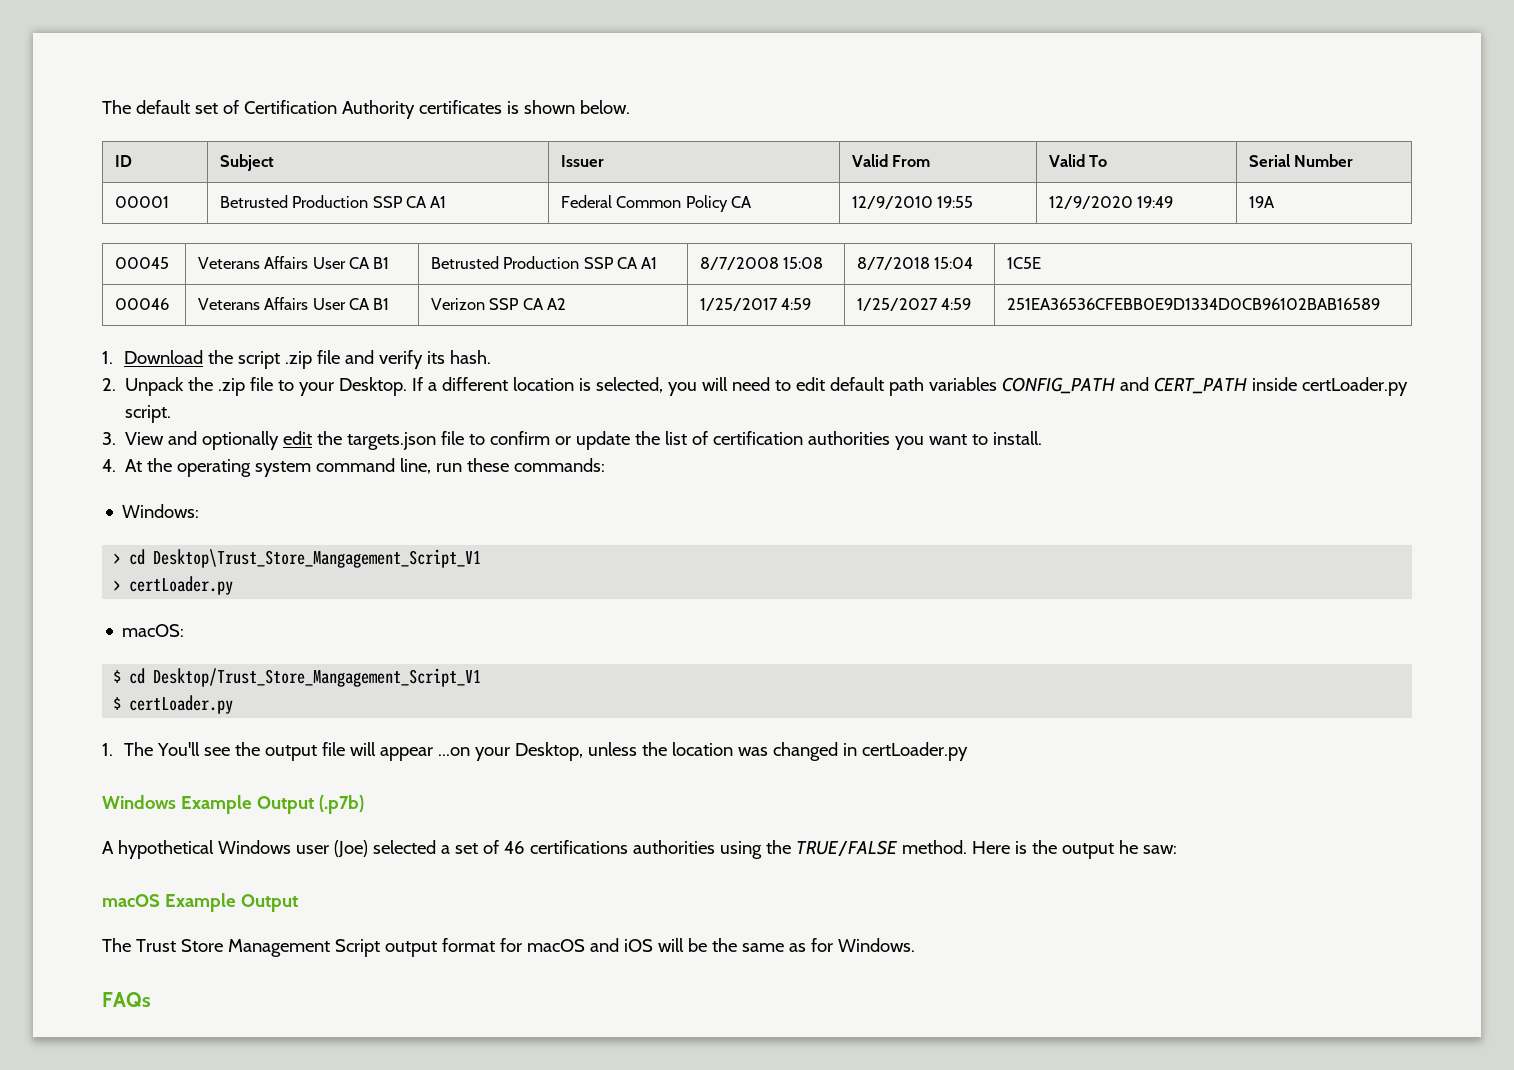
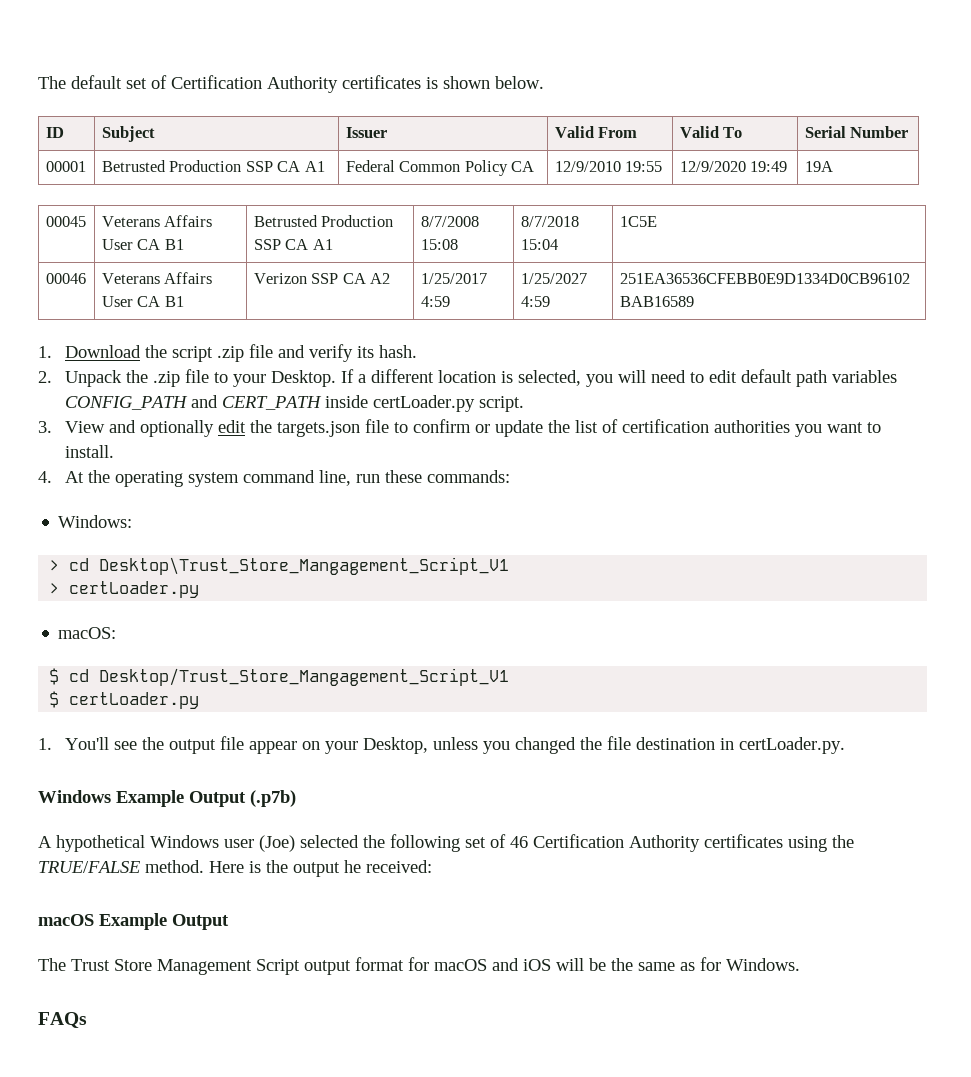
- 1. The You'll see the output file will appear ...on your Desktop, unless the location was changed in certLoader.py
+ 1. You'll see the output file appear on your Desktop, unless you changed the file destination in certLoader.py.
- A hypothetical Windows user (Joe) selected a set of 46 certifications authorities using the TRUE/FALSE method.
+ A hypothetical Windows user (Joe) selected the following set of 46 Certification Authority certificates using the TRUE/FALSE method.
- Here is the output he saw:
+ Here is the output he received:

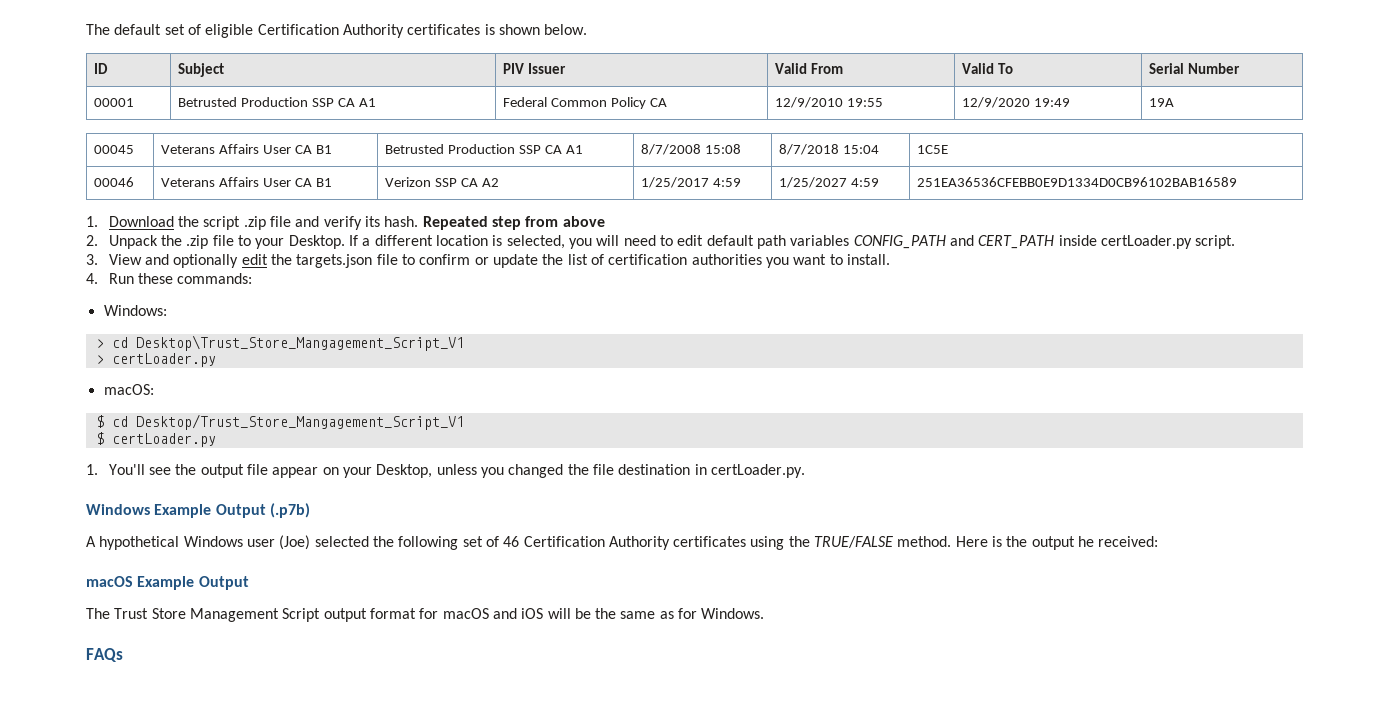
- The default set of Certification Authority certificates is shown below.
+ The default set of eligible Certification Authority certificates is shown below.
- ID | Subject | Issuer | Valid From | Valid To | Serial Number
+ ID | Subject | PIV Issuer | Valid From | Valid To | Serial Number
+ Repeated step from above
- 4. At the operating system command line, run these commands:
+ 4. Run these commands:

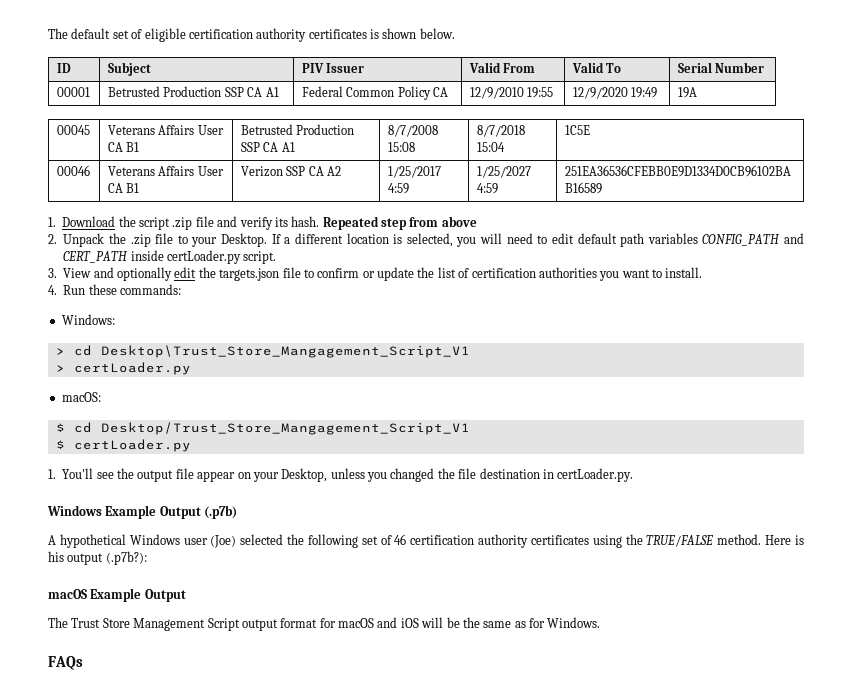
- The default set of eligible Certification Authority certificates is shown below.
+ The default set of eligible certification authority certificates is shown below.
- A hypothetical Windows user (Joe) selected the following set of 46 Certification Authority certificates using the TRUE/FALSE method.
+ A hypothetical Windows user (Joe) selected the following set of 46 certification authority certificates using the TRUE/FALSE method.
- Here is the output he received:
+ Here is his output (.p7b?):

